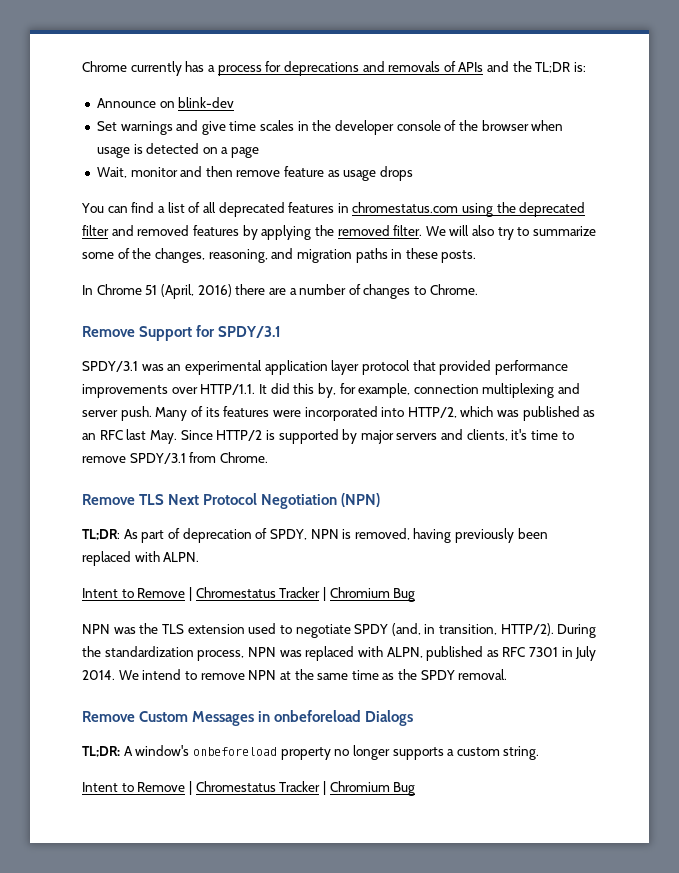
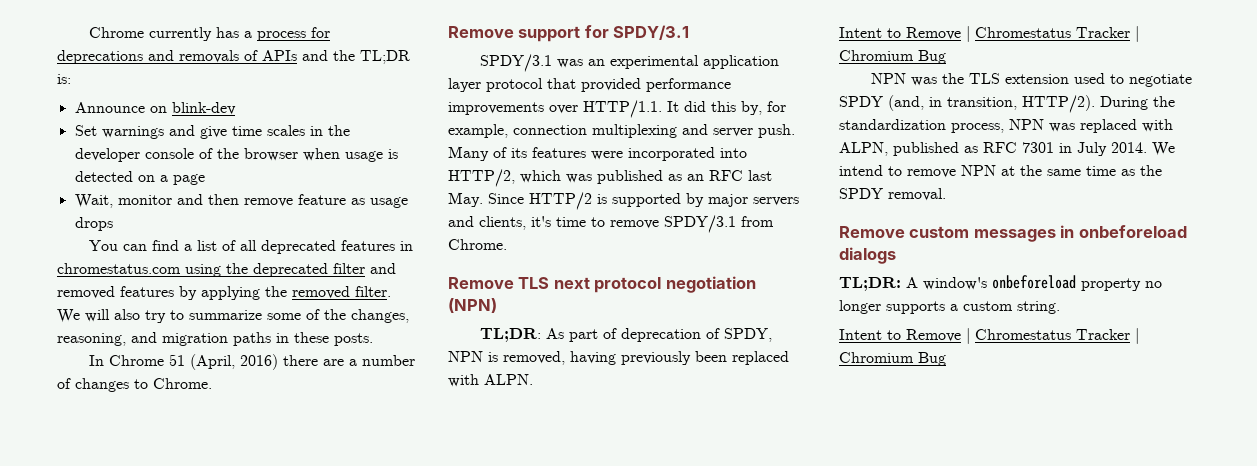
- Remove Support for SPDY/3.1
+ Remove support for SPDY/3.1
- Remove TLS Next Protocol Negotiation (NPN)
+ Remove TLS next protocol negotiation (NPN)
- Remove Custom Messages in onbeforeload Dialogs
+ Remove custom messages in onbeforeload dialogs

